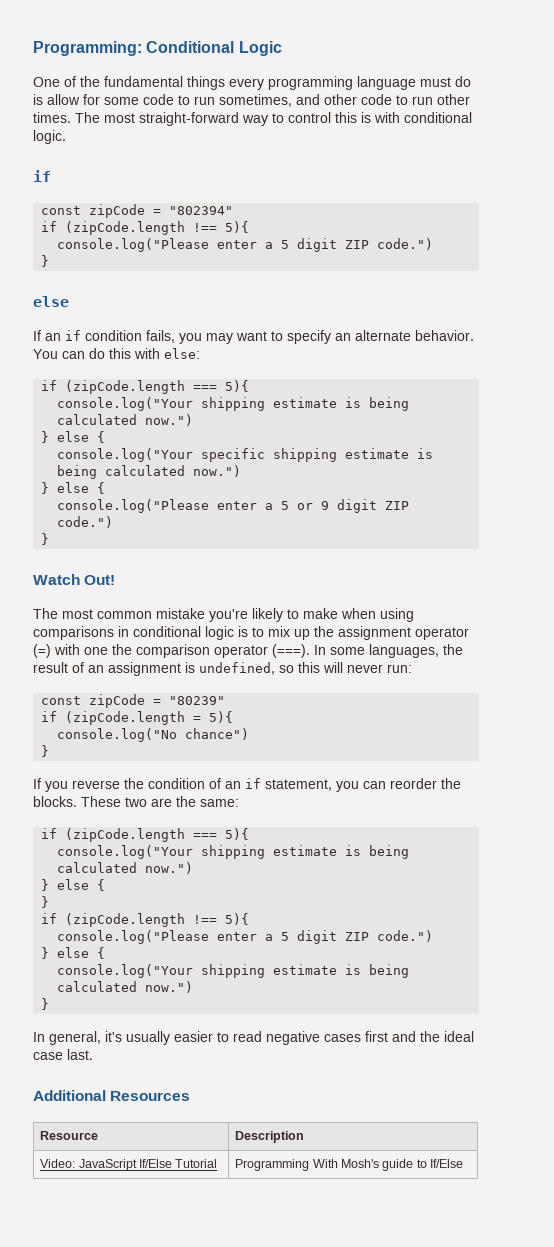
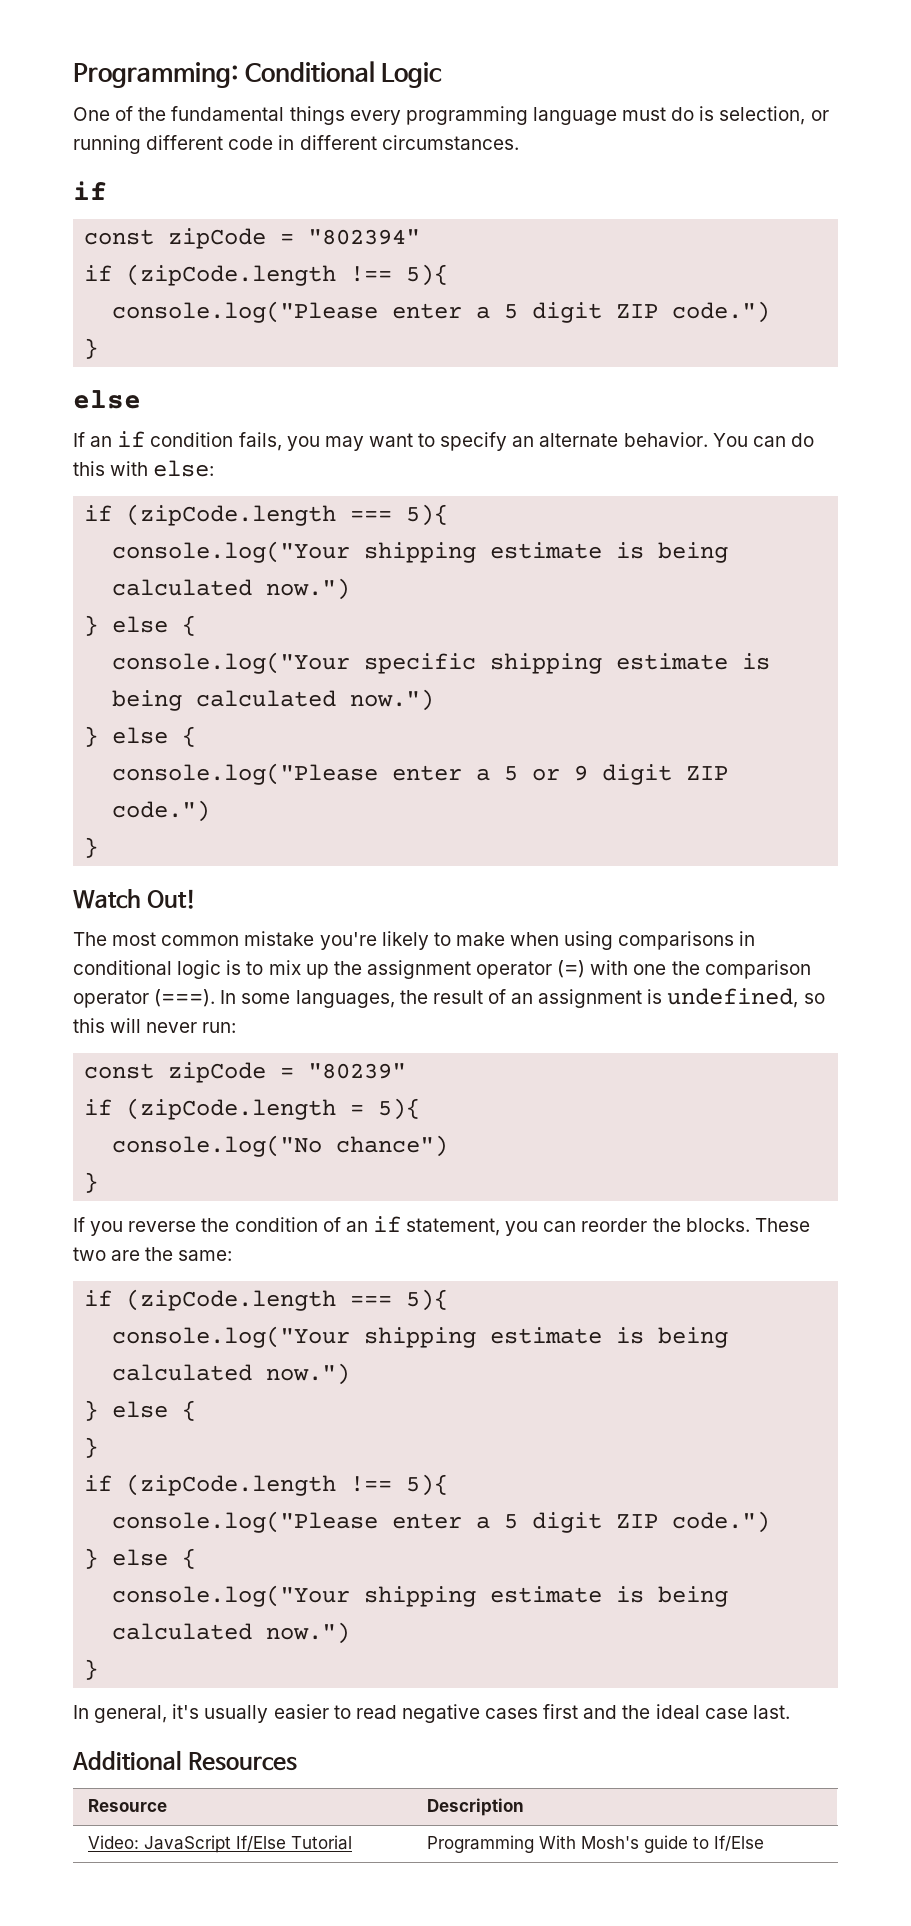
- One of the fundamental things every programming language must do is allow for some code to run sometimes, and other code to run other times. The most straight-forward way to control this is with conditional logic.
+ One of the fundamental things every programming language must do is selection, or running different code in different circumstances.

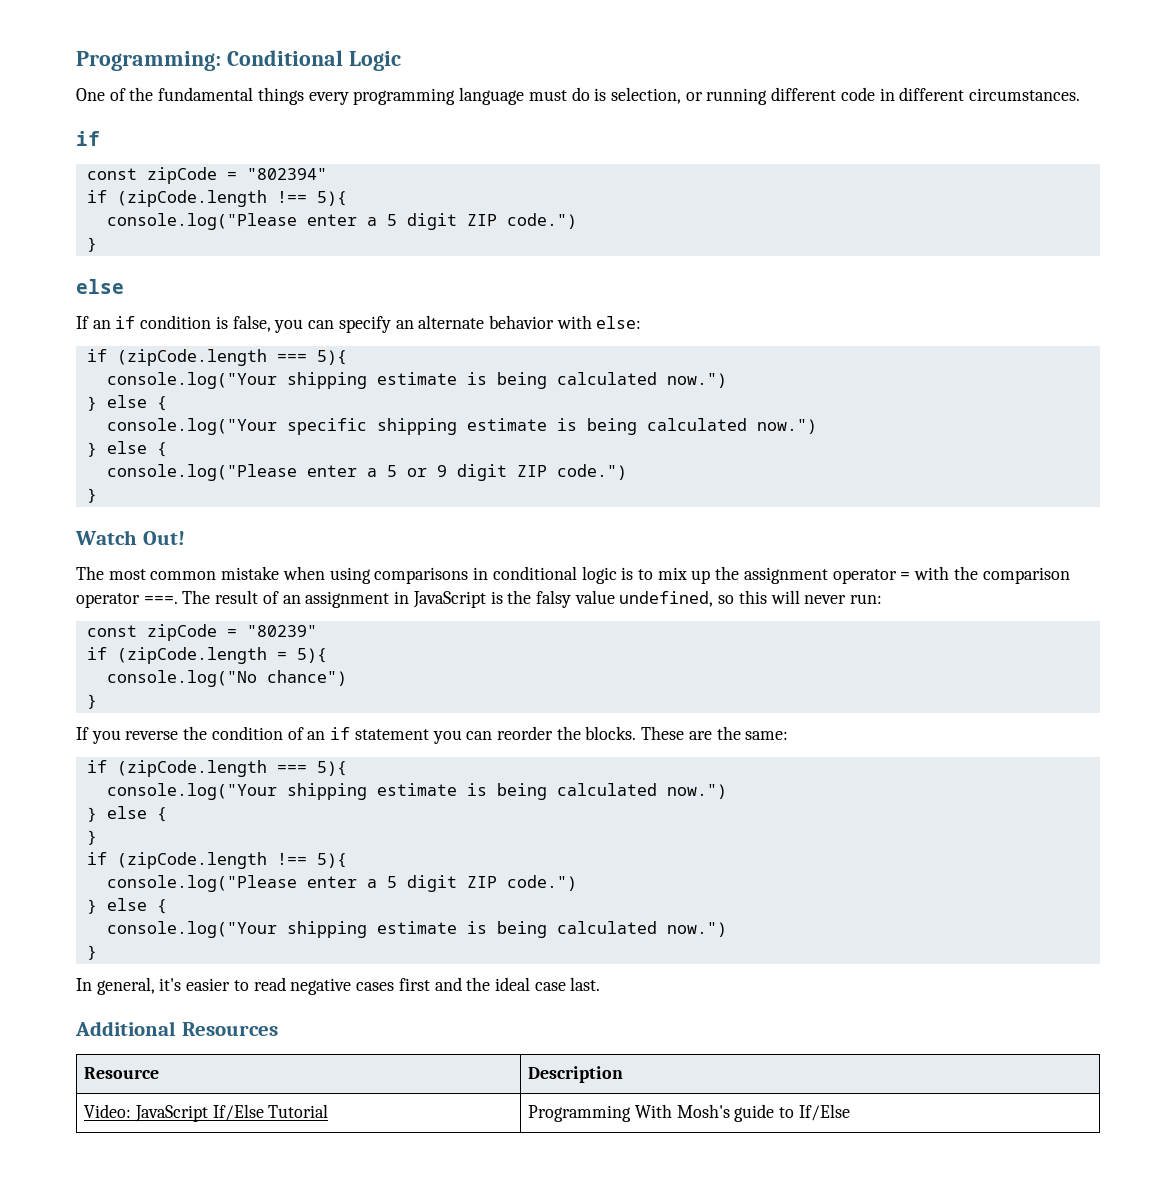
- If an if condition fails, you may want to specify an alternate behavior. You can do this with else:
+ If an if condition is false, you can specify an alternate behavior with else:
- The most common mistake you're likely to make when using comparisons in conditional logic is to mix up the assignment operator (=) with one the comparison operator (===). In some languages, the result of an assignment is undefined, so this will never run:
+ The most common mistake when using comparisons in conditional logic is to mix up the assignment operator = with the comparison operator ===. The result of an assignment in JavaScript is the falsy value undefined, so this will never run:
- If you reverse the condition of an if statement, you can reorder the blocks.
+ If you reverse the condition of an if statement you can reorder the blocks.
- These two are the same:
+ These are the same:
- In general, it's usually easier to read negative cases first and the ideal case last.
+ In general, it's easier to read negative cases first and the ideal case last.

